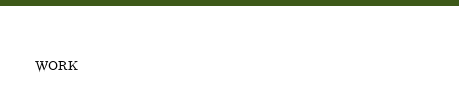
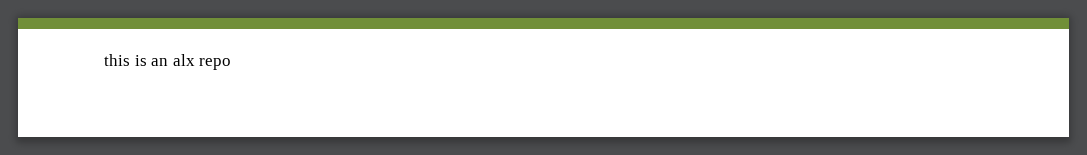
- WORK
+ this is an alx repo

